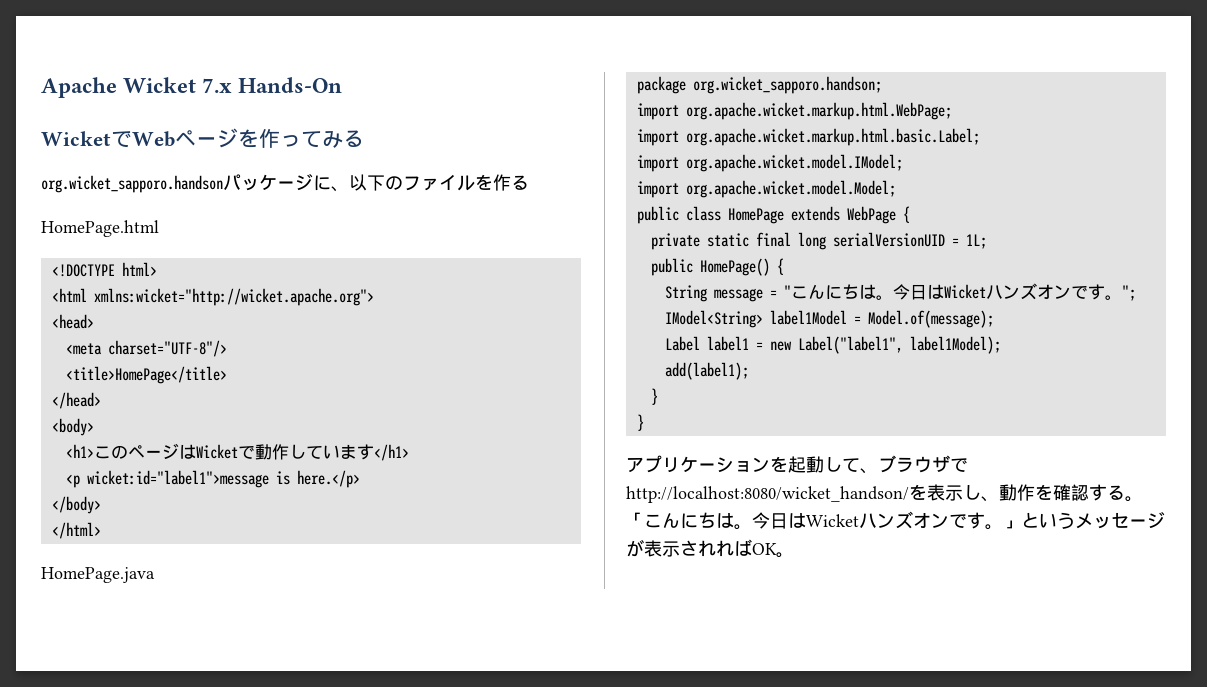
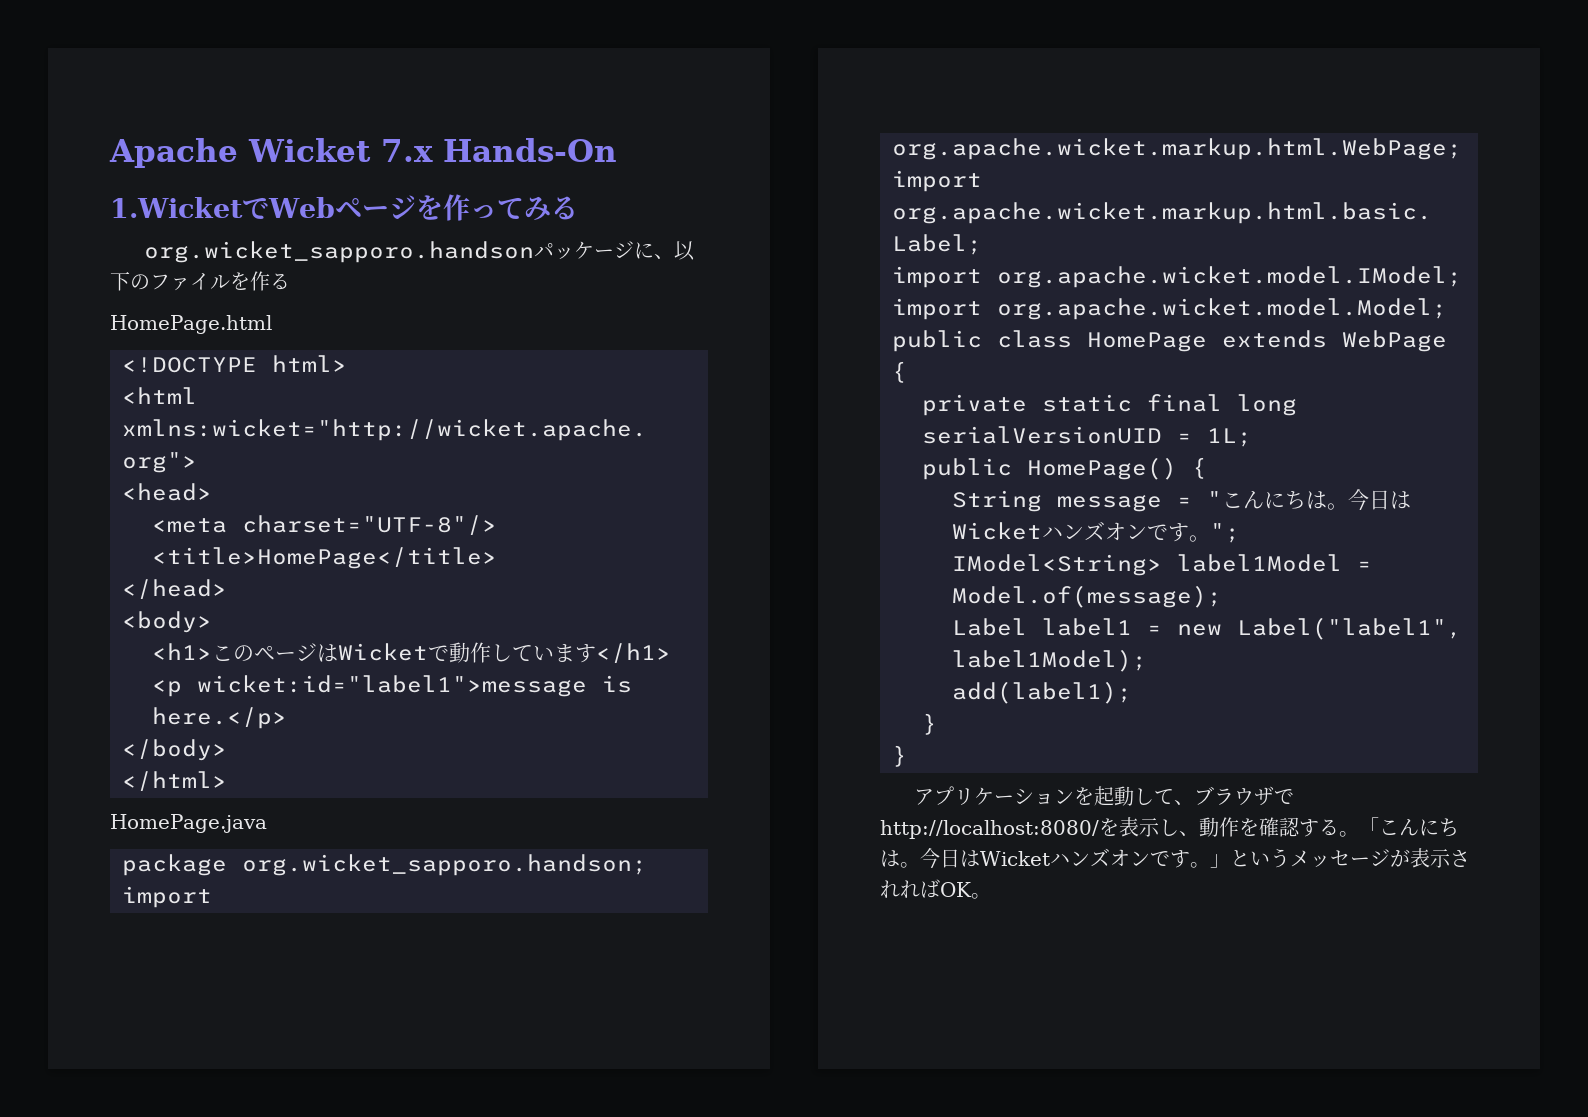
- WicketでWebページを作ってみる
+ 1.WicketでWebページを作ってみる
- アプリケーションを起動して、ブラウザでhttp://localhost:8080/wicket_handson/を表示し、動作を確認する。
+ アプリケーションを起動して、ブラウザでhttp://localhost:8080/を表示し、動作を確認する。

